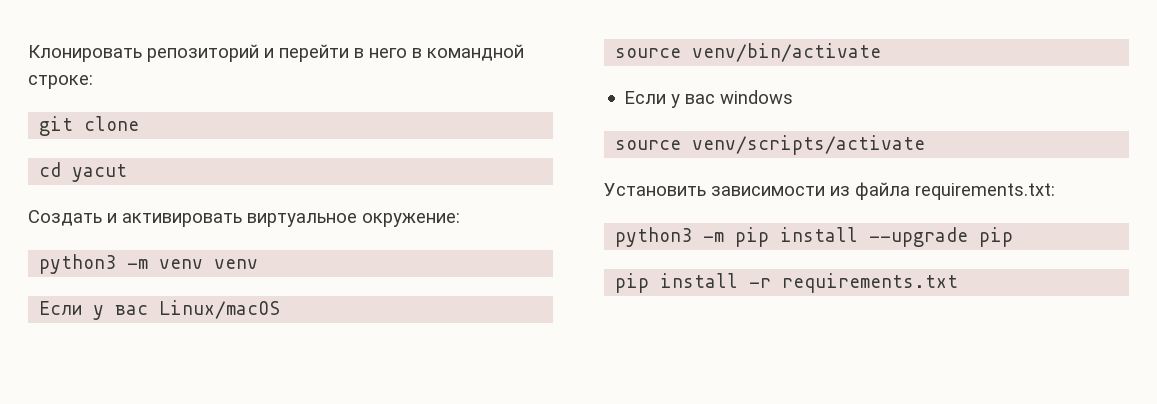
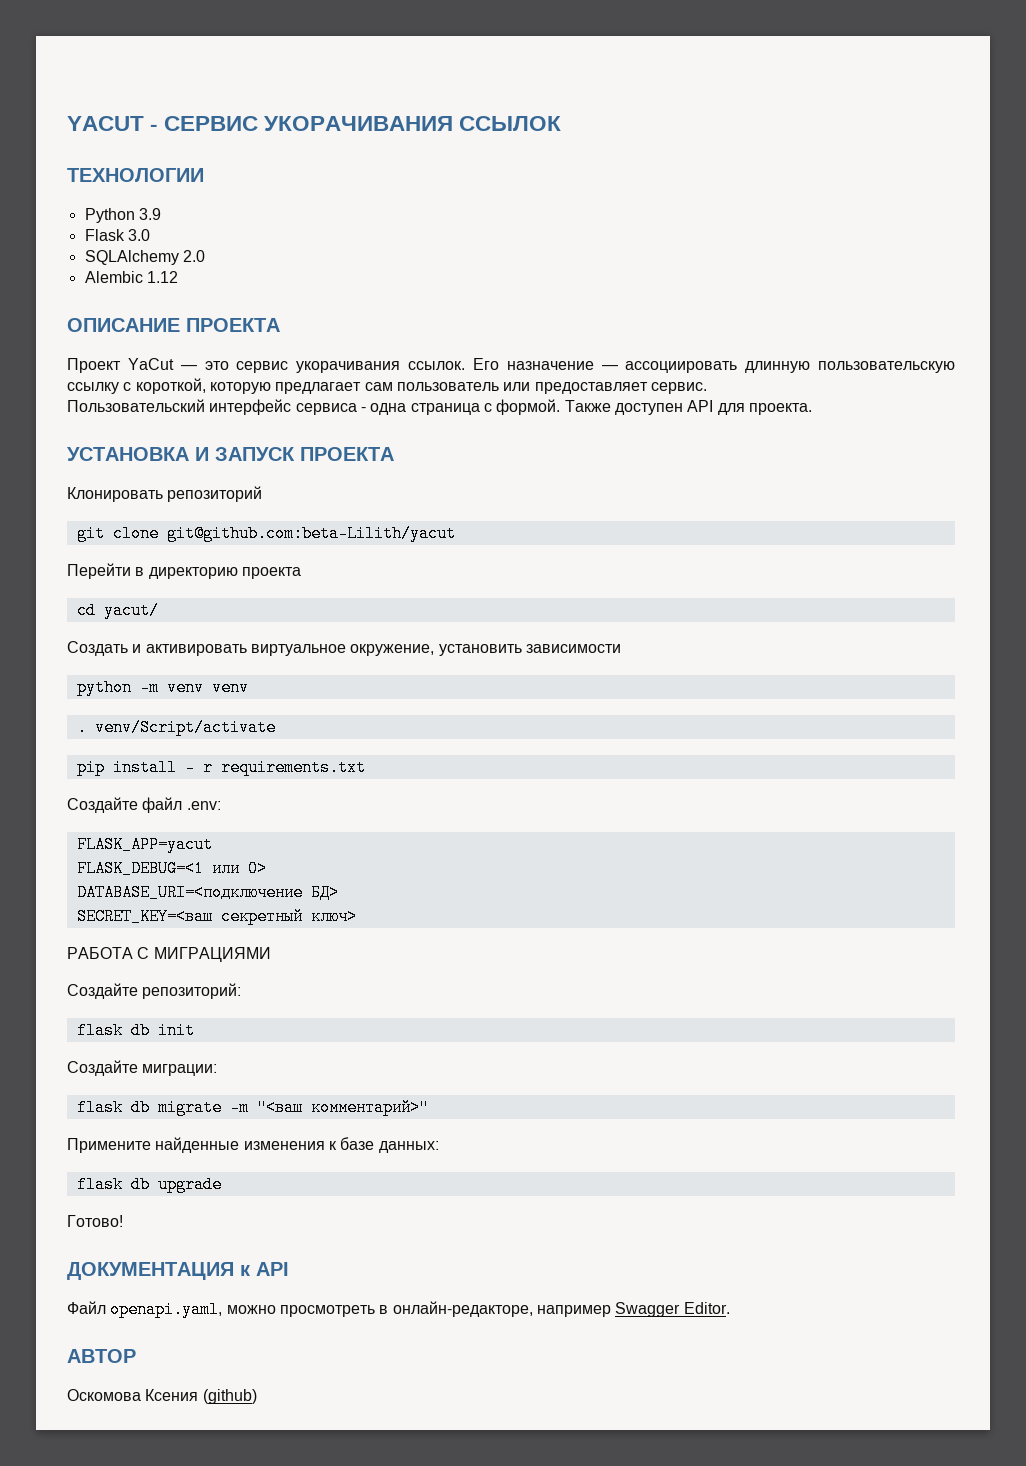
- Клонировать репозиторий и перейти в него в командной строке:
- git clone
+ YACUT - СЕРВИС УКОРАЧИВАНИЯ ССЫЛОК
+ ТЕХНОЛОГИИ
+ Python 3.9
+ Flask 3.0
+ SQLAlchemy 2.0
+ Alembic 1.12
+ ОПИСАНИЕ ПРОЕКТА
+ Проект YaCut — это сервис укорачивания ссылок. Его назначение — ассоциировать длинную пользовательскую ссылку с короткой, которую предлагает сам пользователь или предоставляет сервис.
+ Пользовательский интерфейс сервиса - одна страница с формой. Также доступен API для проекта.
+ УСТАНОВКА И ЗАПУСК ПРОЕКТА
+ Клонировать репозиторий
+ git clone git@github.com:beta-Lilith/yacut
+ Перейти в директорию проекта
- cd yacut
+ cd yacut/
- Создать и активировать виртуальное окружение:
- python3 -m venv venv
+ Создать и активировать виртуальное окружение, установить зависимости
+ python -m venv venv
- Если у вас Linux/macOS
- source venv/bin/activate
- Если у вас windows
- source venv/scripts/activate
- Установить зависимости из файла requirements.txt:
- python3 -m pip install --upgrade pip
- pip install -r requirements.txt
+ . venv/Script/activate
+ pip install - r requirements.txt
+ Создайте файл .env:
+ FLASK_APP=yacut
+ FLASK_DEBUG=<1 или 0>
+ DATABASE_URI=<подключение БД>
+ SECRET_KEY=<ваш секретный ключ>
+ РАБОТА С МИГРАЦИЯМИ
+ Создайте репозиторий:
+ flask db init
+ Создайте миграции:
+ flask db migrate -m "<ваш комментарий>"
+ Примените найденные изменения к базе данных:
+ flask db upgrade
+ Готово!
+ ДОКУМЕНТАЦИЯ к API
+ Файл openapi.yaml, можно просмотреть в онлайн-редакторе, например Swagger Editor.
+ АВТОР
+ Оскомова Ксения (github)

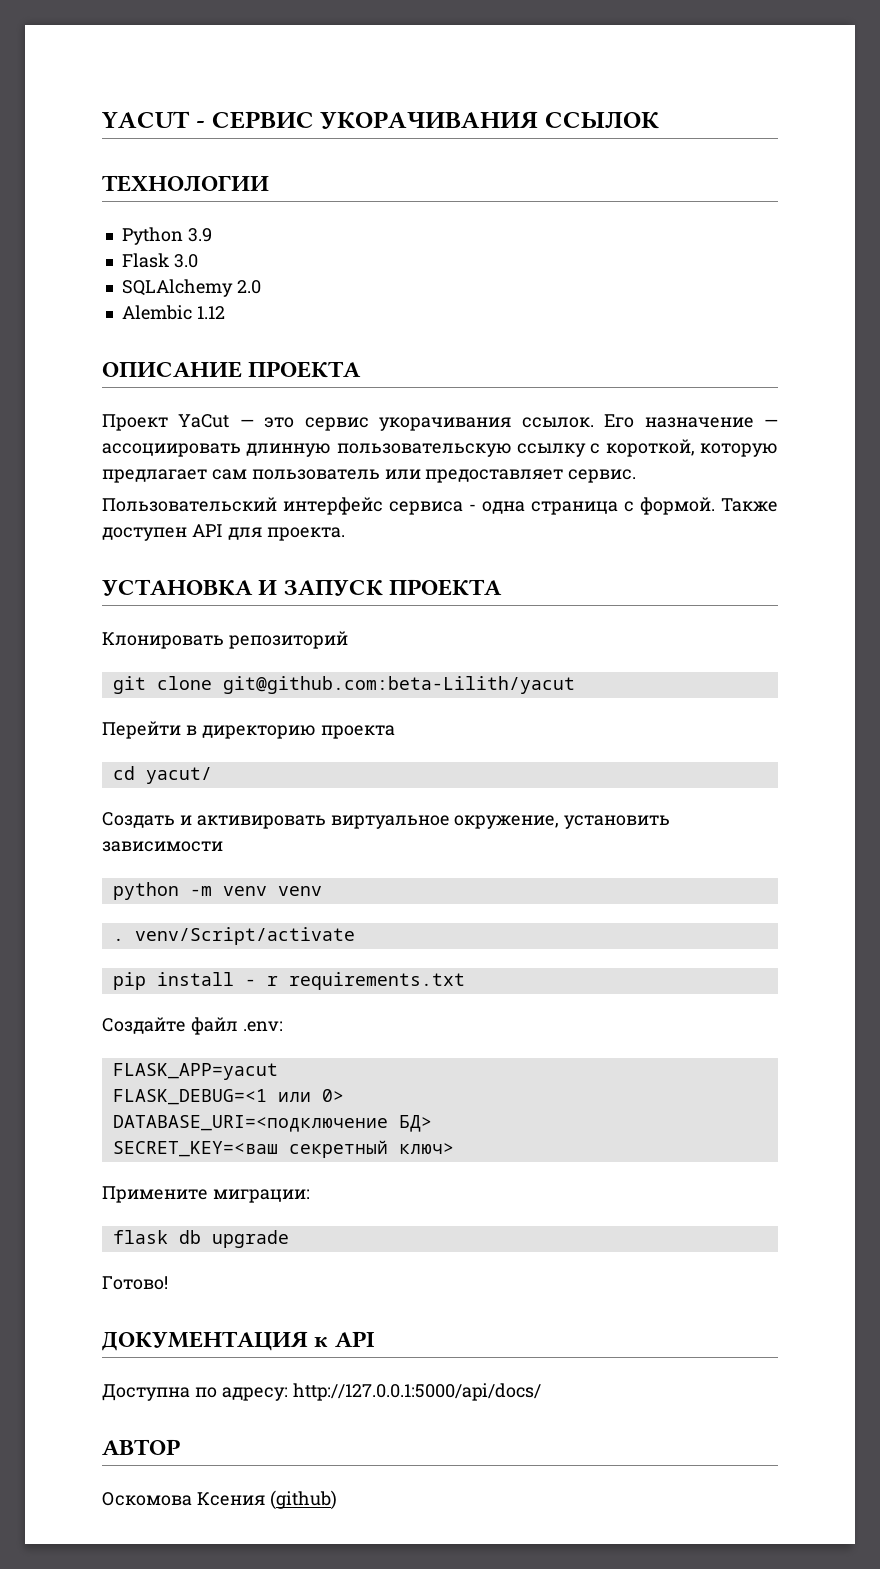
- РАБОТА С МИГРАЦИЯМИ
- Создайте репозиторий:
- flask db init
- Создайте миграции:
- flask db migrate -m "<ваш комментарий>"
- Примените найденные изменения к базе данных:
+ Примените миграции:
- Файл openapi.yaml, можно просмотреть в онлайн-редакторе, например Swagger Editor.
+ Доступна по адресу: http://127.0.0.1:5000/api/docs/

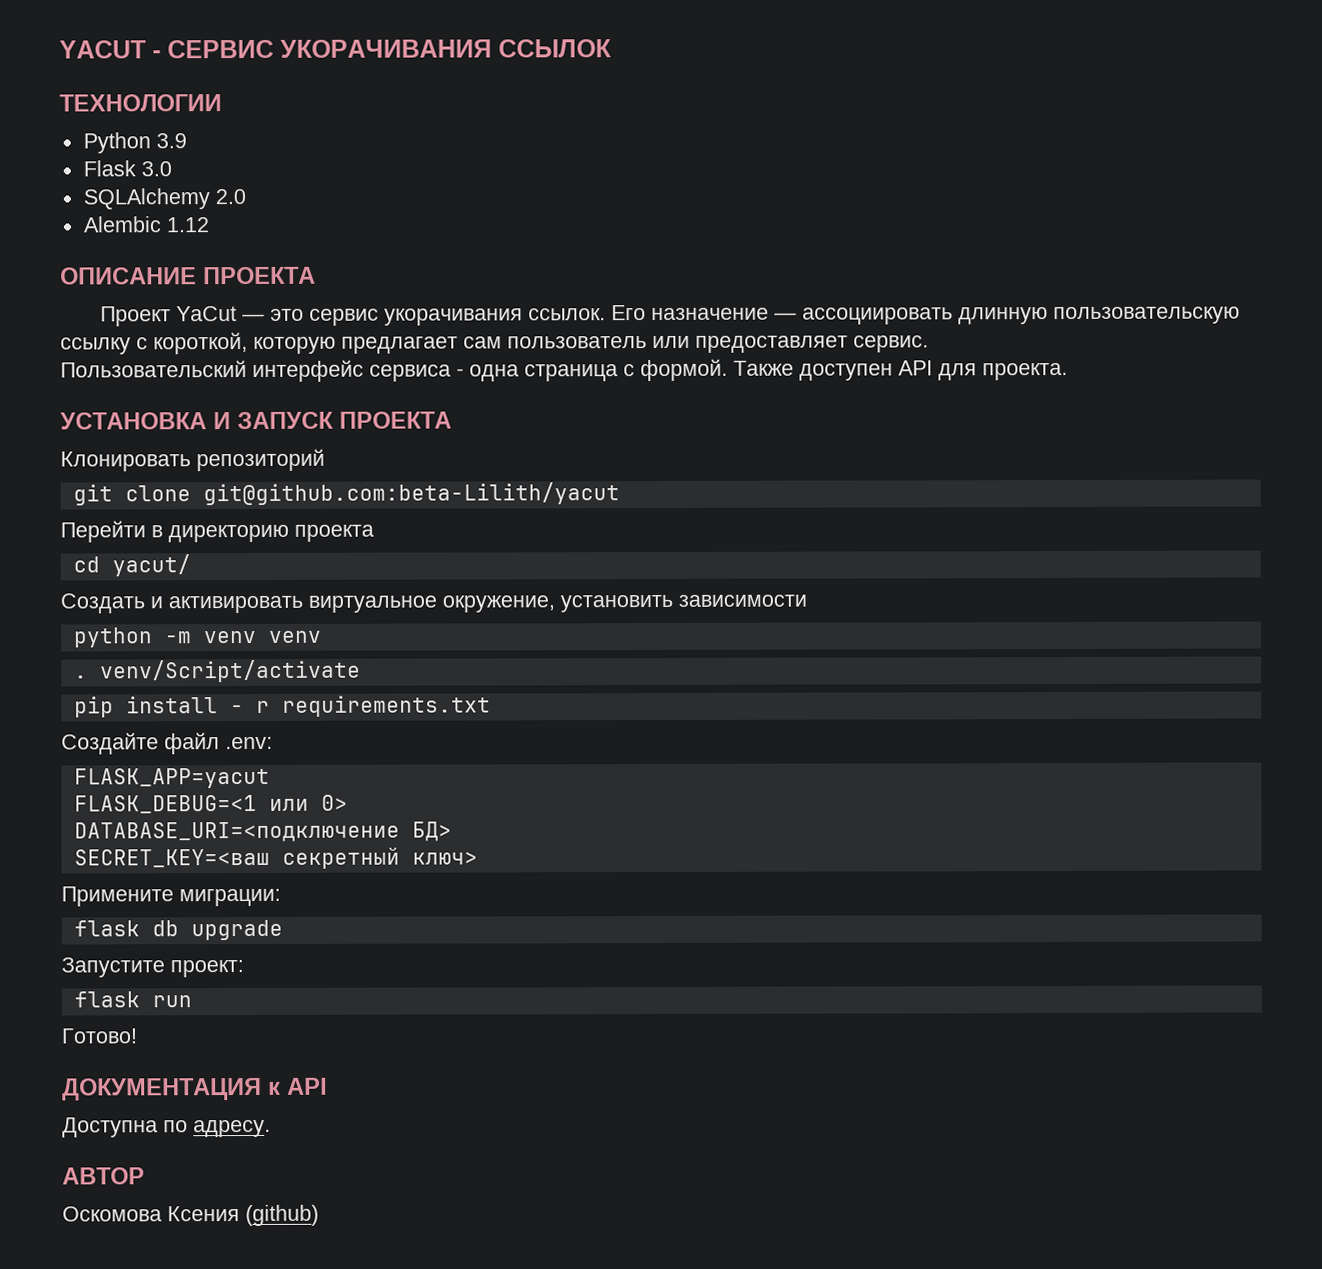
+ Запустите проект:
+ flask run
- Доступна по адресу: http://127.0.0.1:5000/api/docs/
+ Доступна по адресу.

